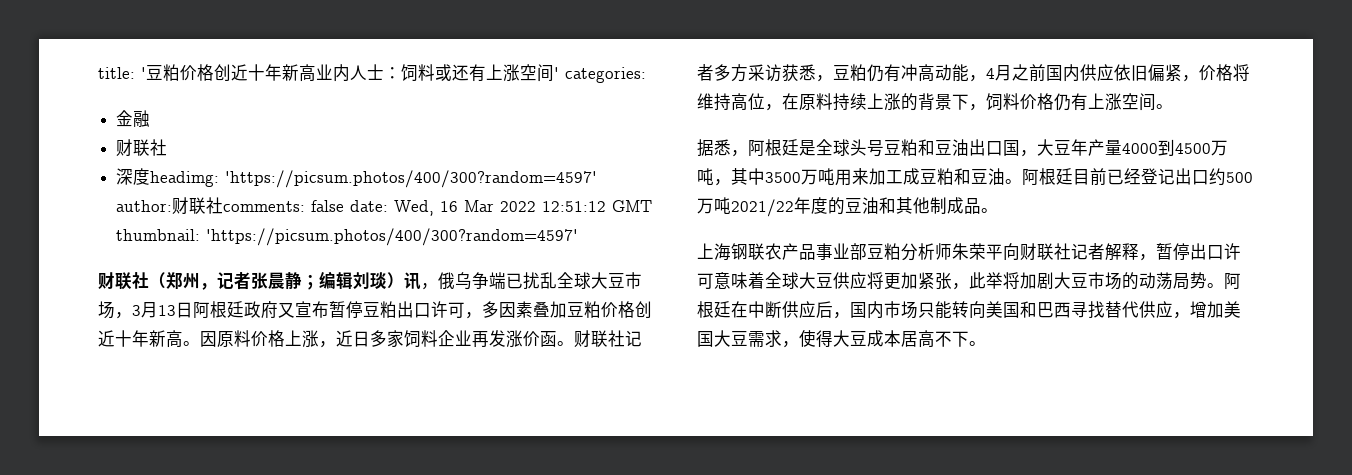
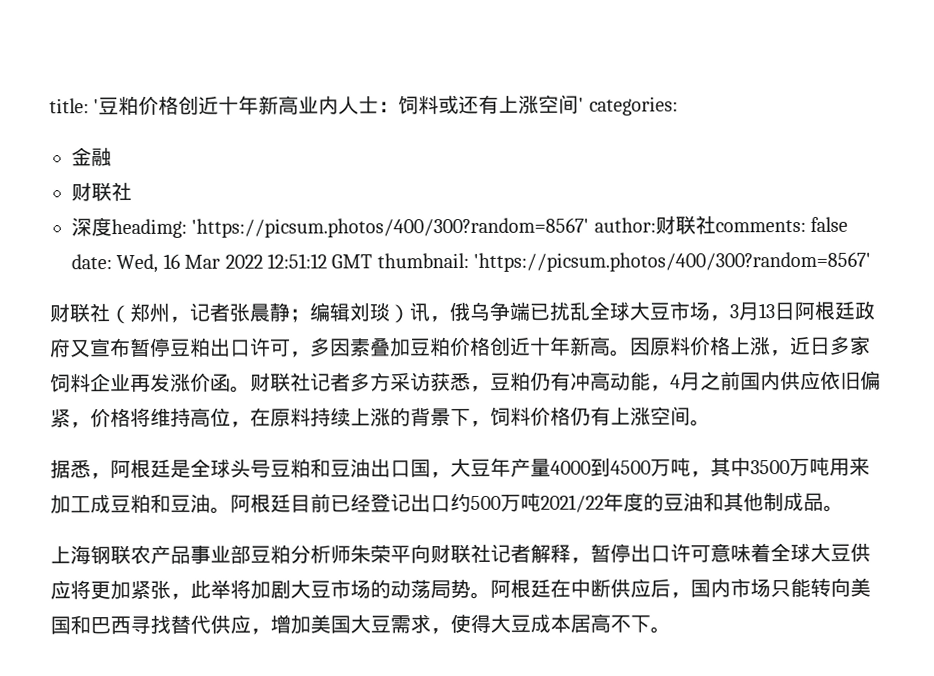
- 深度headimg: 'https://picsum.photos/400/300?random=4597' author:财联社comments: false date: Wed, 16 Mar 2022 12:51:12 GMT thumbnail: 'https://picsum.photos/400/300?random=4597'
+ 深度headimg: 'https://picsum.photos/400/300?random=8567' author:财联社comments: false date: Wed, 16 Mar 2022 12:51:12 GMT thumbnail: 'https://picsum.photos/400/300?random=8567'

